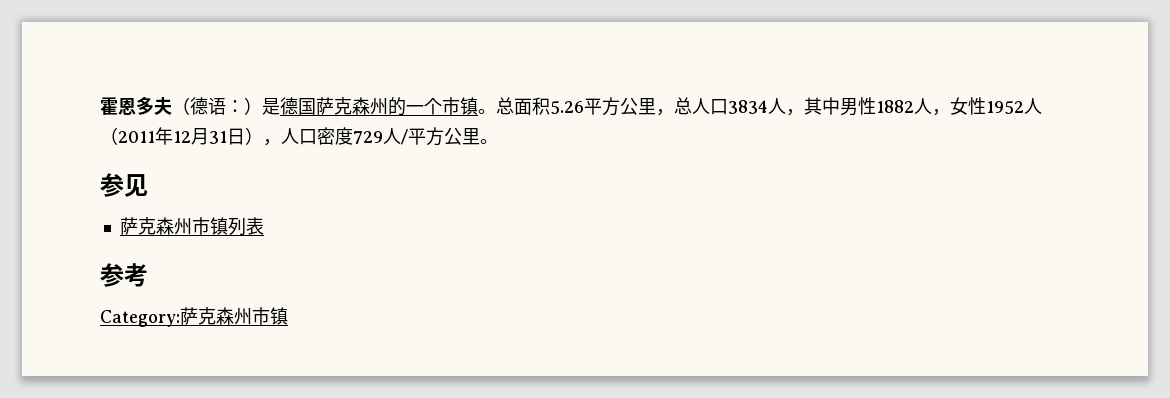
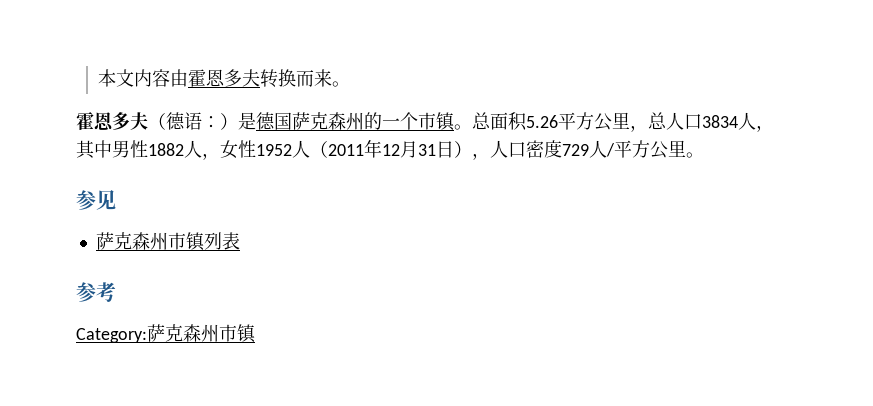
+ 本文内容由霍恩多夫转换而来。

